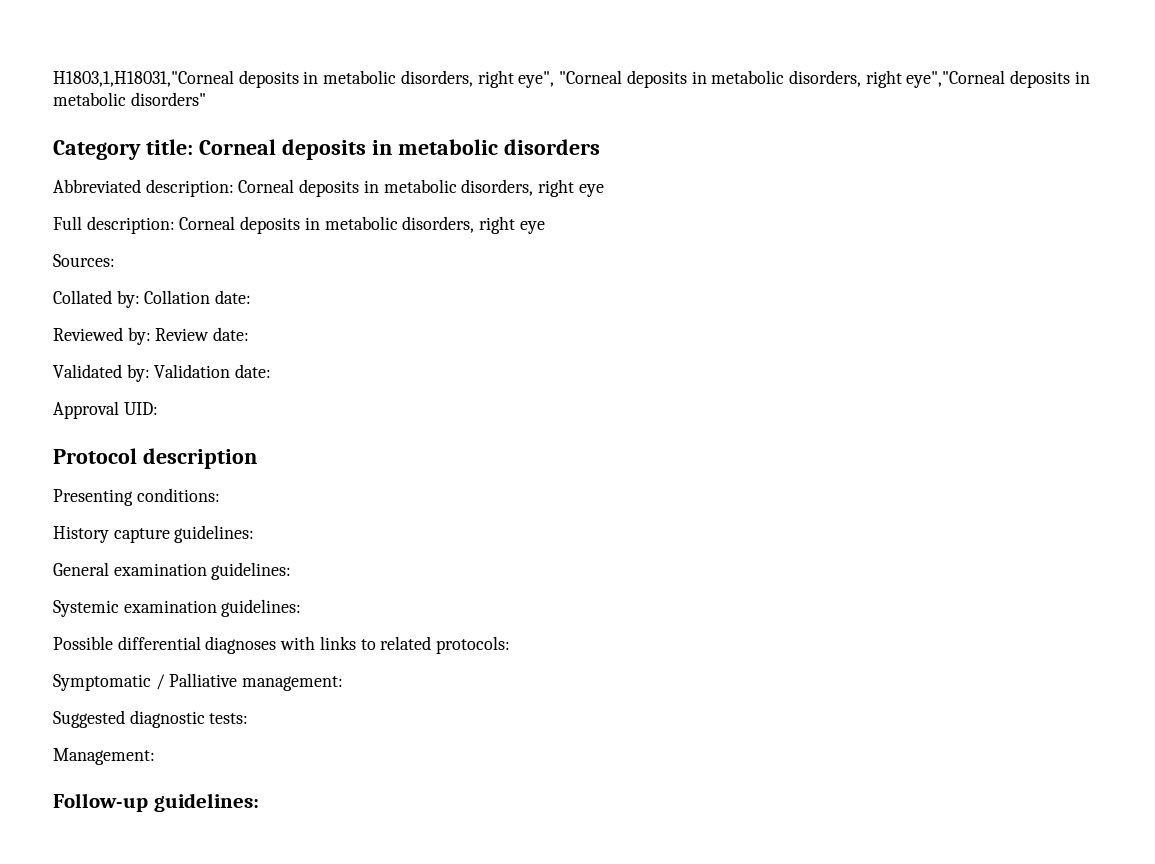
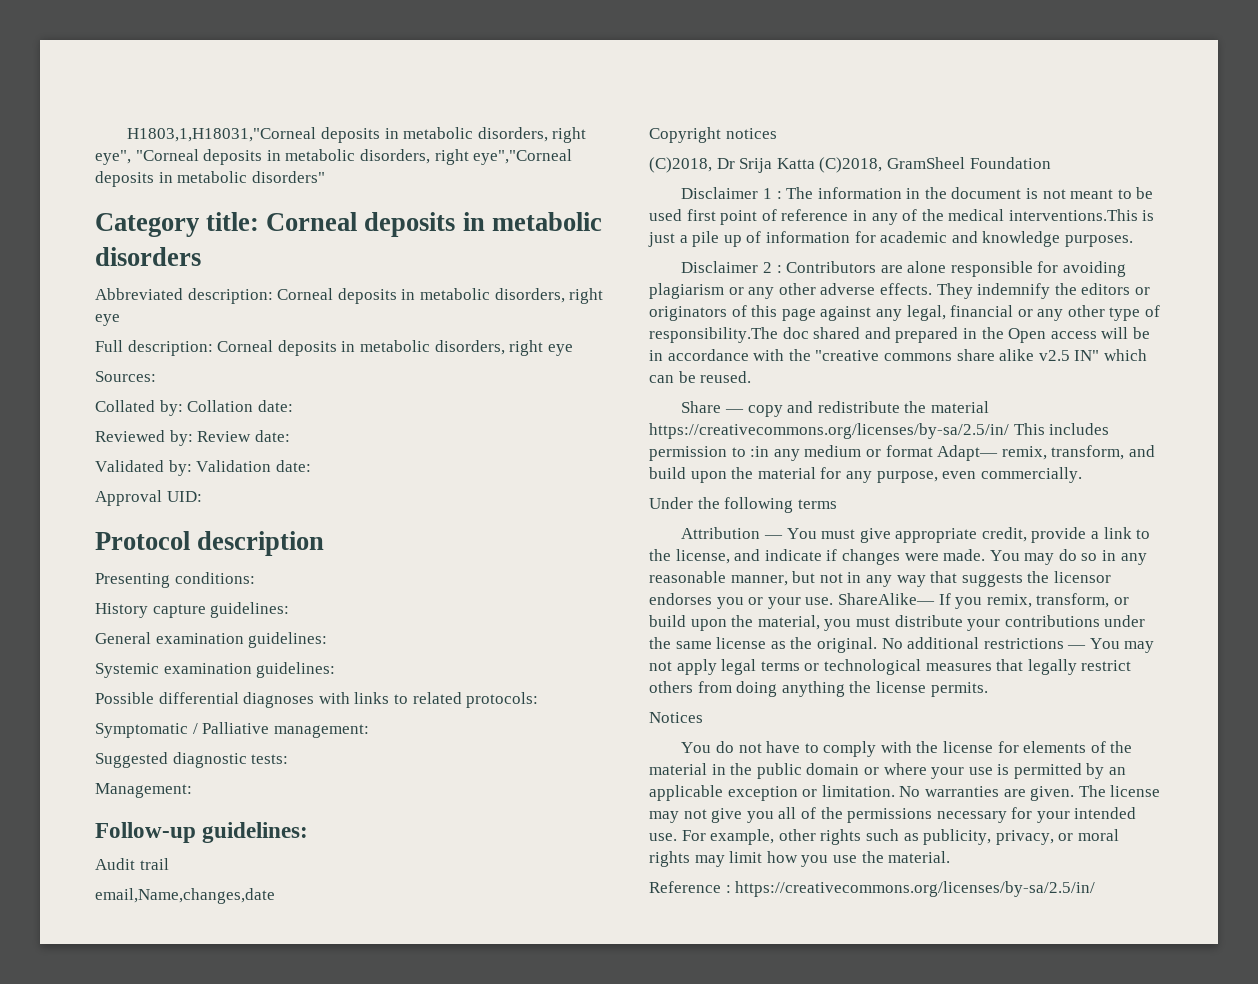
+ Audit trail
+ email,Name,changes,date
+ Copyright notices
+ (C)2018, Dr Srija Katta (C)2018, GramSheel Foundation
+ Disclaimer 1 : The information in the document is not meant to be used first point of reference in any of the medical interventions.This is just a pile up of information for academic and knowledge purposes.
+ Disclaimer 2 : Contributors are alone responsible for avoiding plagiarism or any other adverse effects. They indemnify the editors or originators of this page against any legal, financial or any other type of responsibility.The doc shared and prepared in the Open access will be in accordance with the "creative commons share alike v2.5 IN" which can be reused.
+ Share — copy and redistribute the material https://creativecommons.org/licenses/by-sa/2.5/in/ This includes permission to :in any medium or format Adapt— remix, transform, and build upon the material for any purpose, even commercially.
+ Under the following terms
+ Attribution — You must give appropriate credit, provide a link to the license, and indicate if changes were made. You may do so in any reasonable manner, but not in any way that suggests the licensor endorses you or your use. ShareAlike— If you remix, transform, or build upon the material, you must distribute your contributions under the same license as the original. No additional restrictions — You may not apply legal terms or technological measures that legally restrict others from doing anything the license permits.
+ Notices
+ You do not have to comply with the license for elements of the material in the public domain or where your use is permitted by an applicable exception or limitation. No warranties are given. The license may not give you all of the permissions necessary for your intended use. For example, other rights such as publicity, privacy, or moral rights may limit how you use the material.
+ Reference : https://creativecommons.org/licenses/by-sa/2.5/in/

